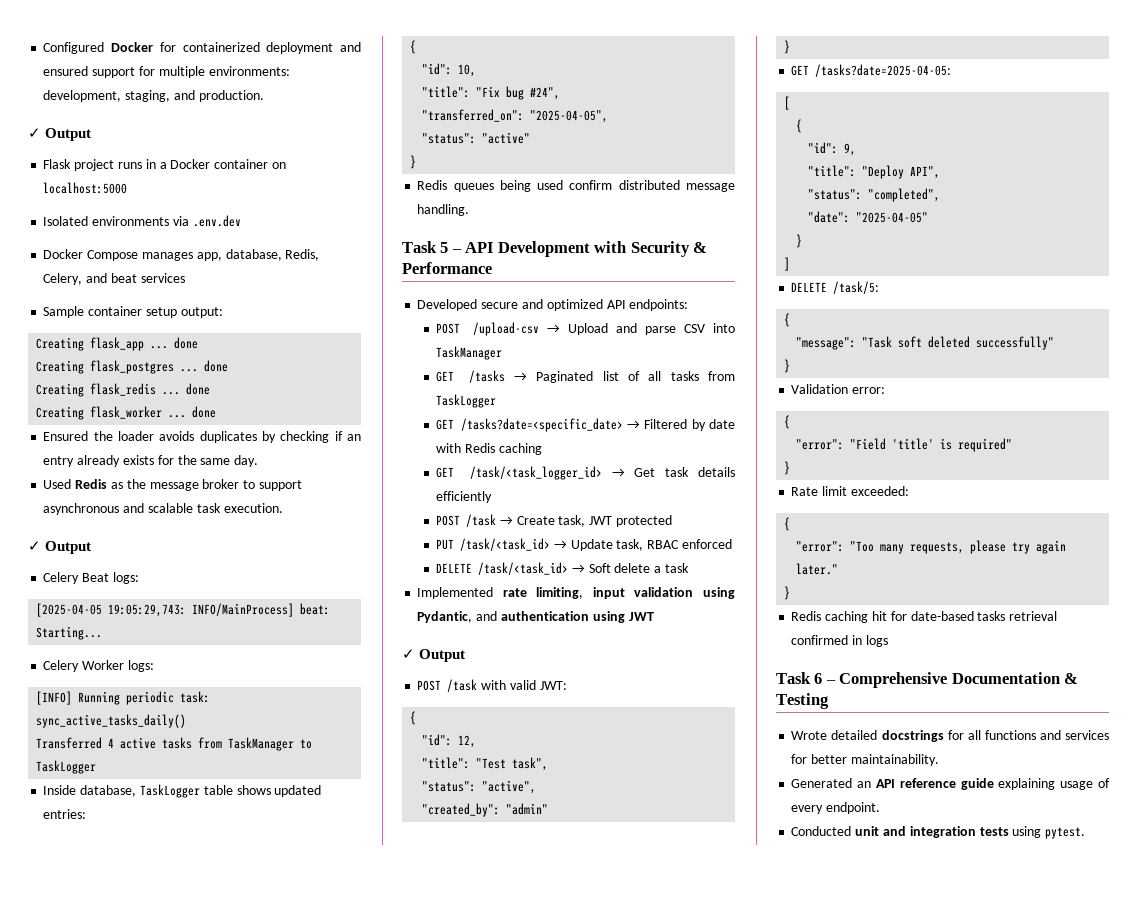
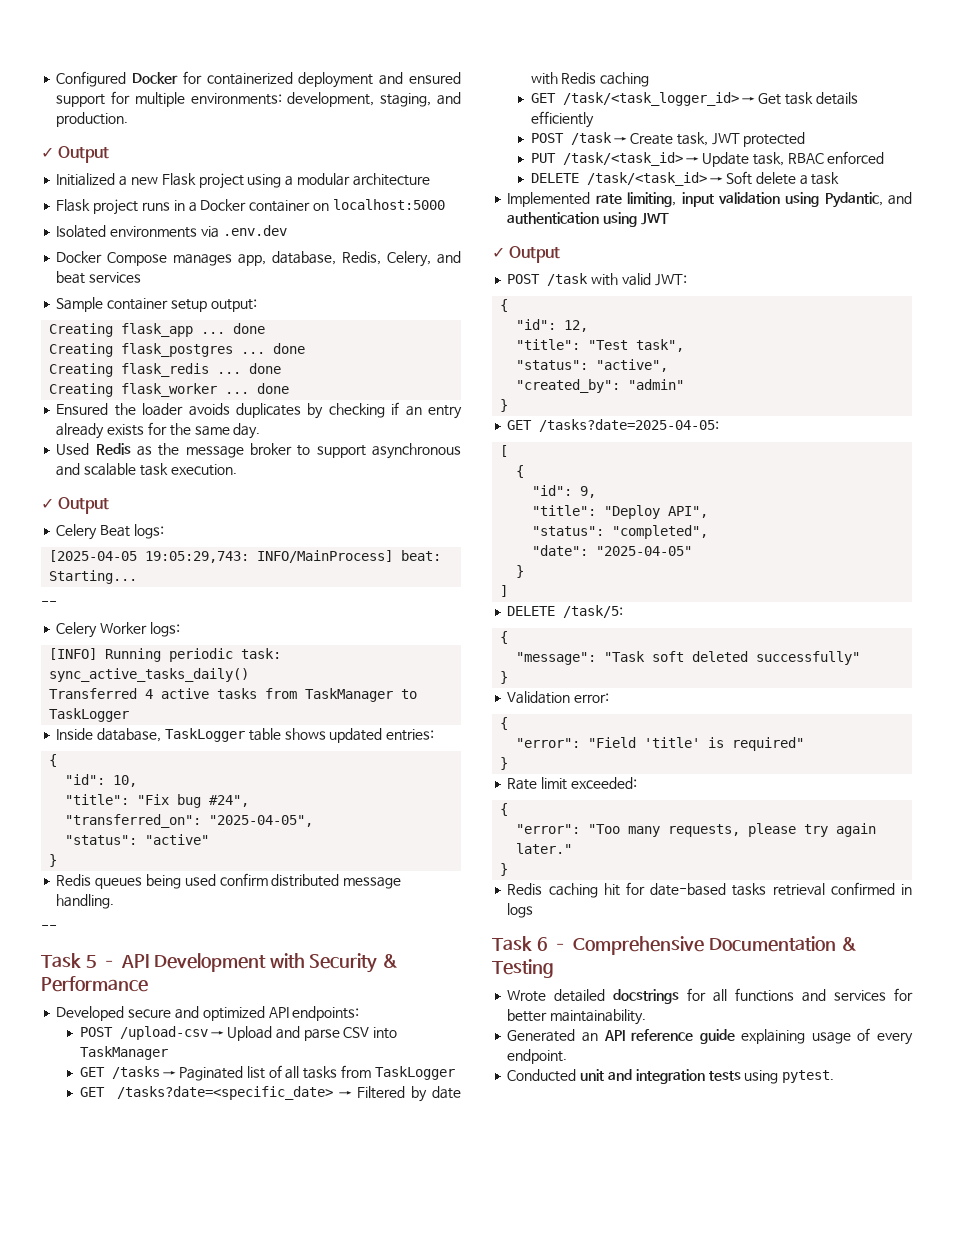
+ Initialized a new Flask project using a modular architecture
  [2025-04-05 19:05:29,743: INFO/MainProcess] beat: Starting...
+ --
  Redis queues being used confirm distributed message handling.
+ --

